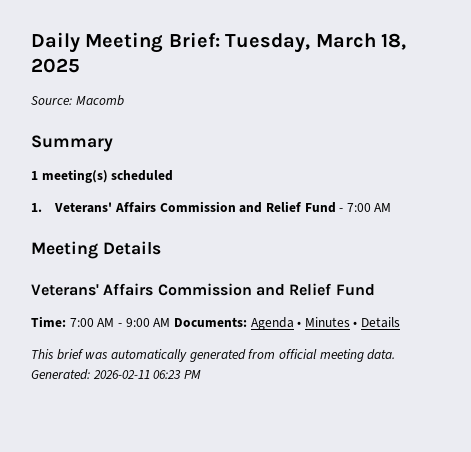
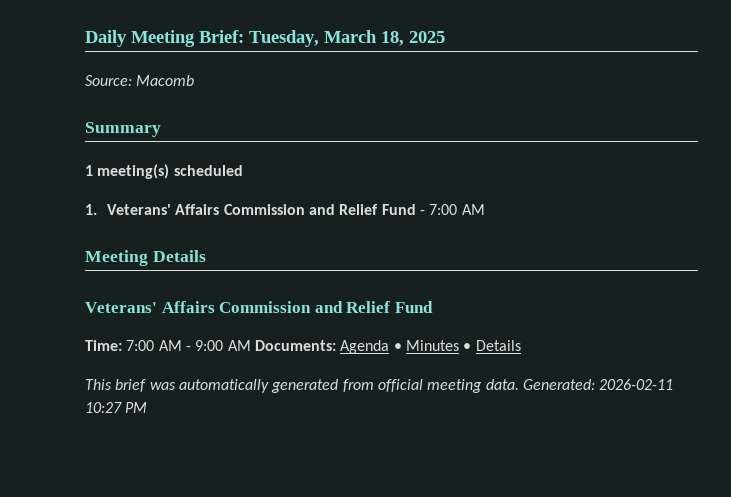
- Generated: 2026-02-11 06:23 PM
+ Generated: 2026-02-11 10:27 PM

